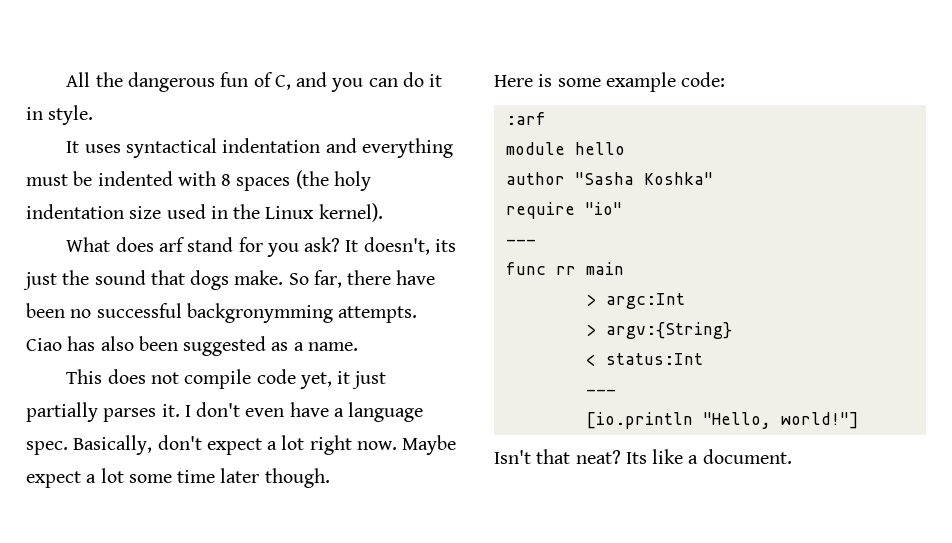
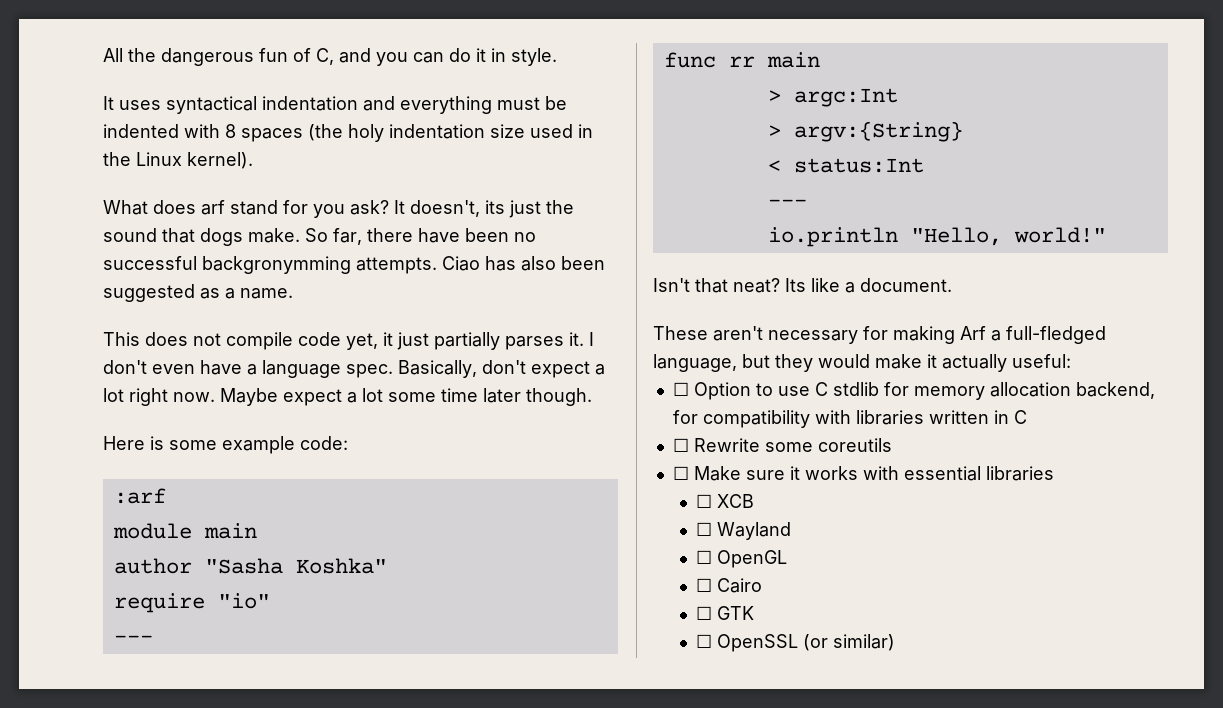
- module hello
+ module main
- [io.println "Hello, world!"]
+ io.println "Hello, world!"
+ These aren't necessary for making Arf a full-fledged language, but they would make it actually useful:
+ ☐ Option to use C stdlib for memory allocation backend, for compatibility with libraries written in C
+ ☐ Rewrite some coreutils
+ ☐ Make sure it works with essential libraries
+ ☐ XCB
+ ☐ Wayland
+ ☐ OpenGL
+ ☐ Cairo
+ ☐ GTK
+ ☐ OpenSSL (or similar)

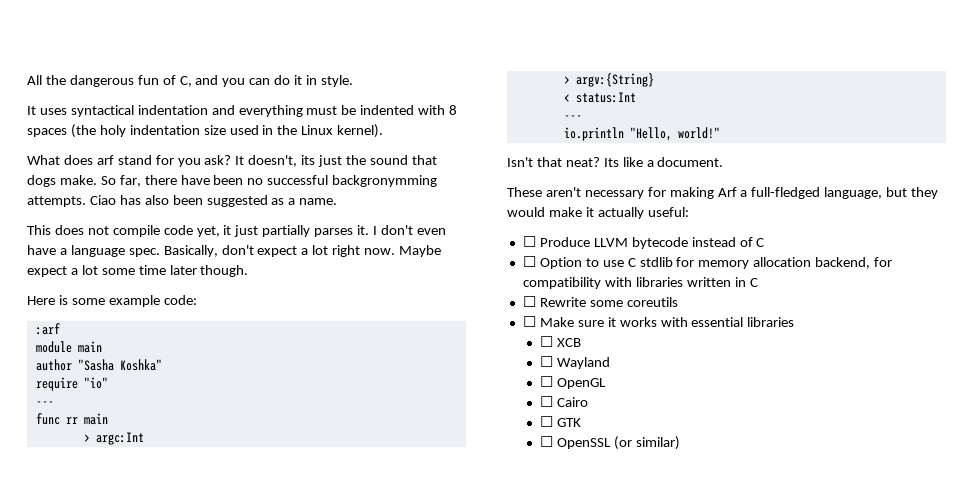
+ ☐ Produce LLVM bytecode instead of C

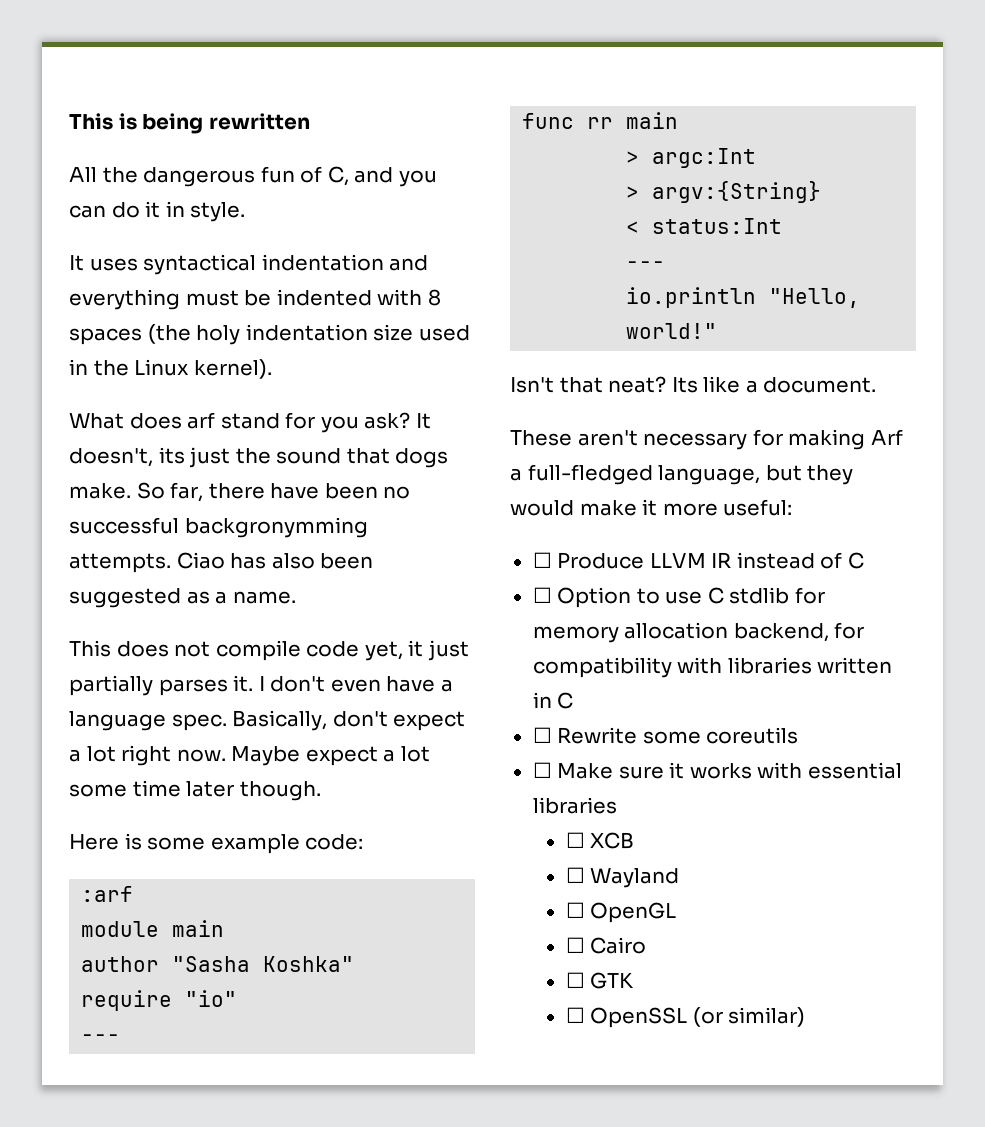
+ This is being rewritten
- These aren't necessary for making Arf a full-fledged language, but they would make it actually useful:
+ These aren't necessary for making Arf a full-fledged language, but they would make it more useful:
- ☐ Produce LLVM bytecode instead of C
+ ☐ Produce LLVM IR instead of C

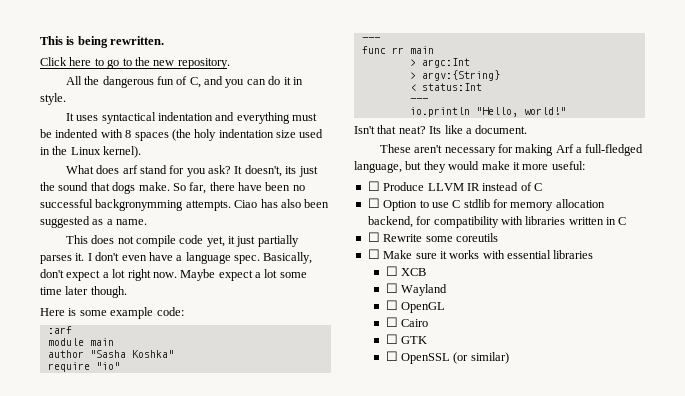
- This is being rewritten
+ This is being rewritten.
+ Click here to go to the new repository.

